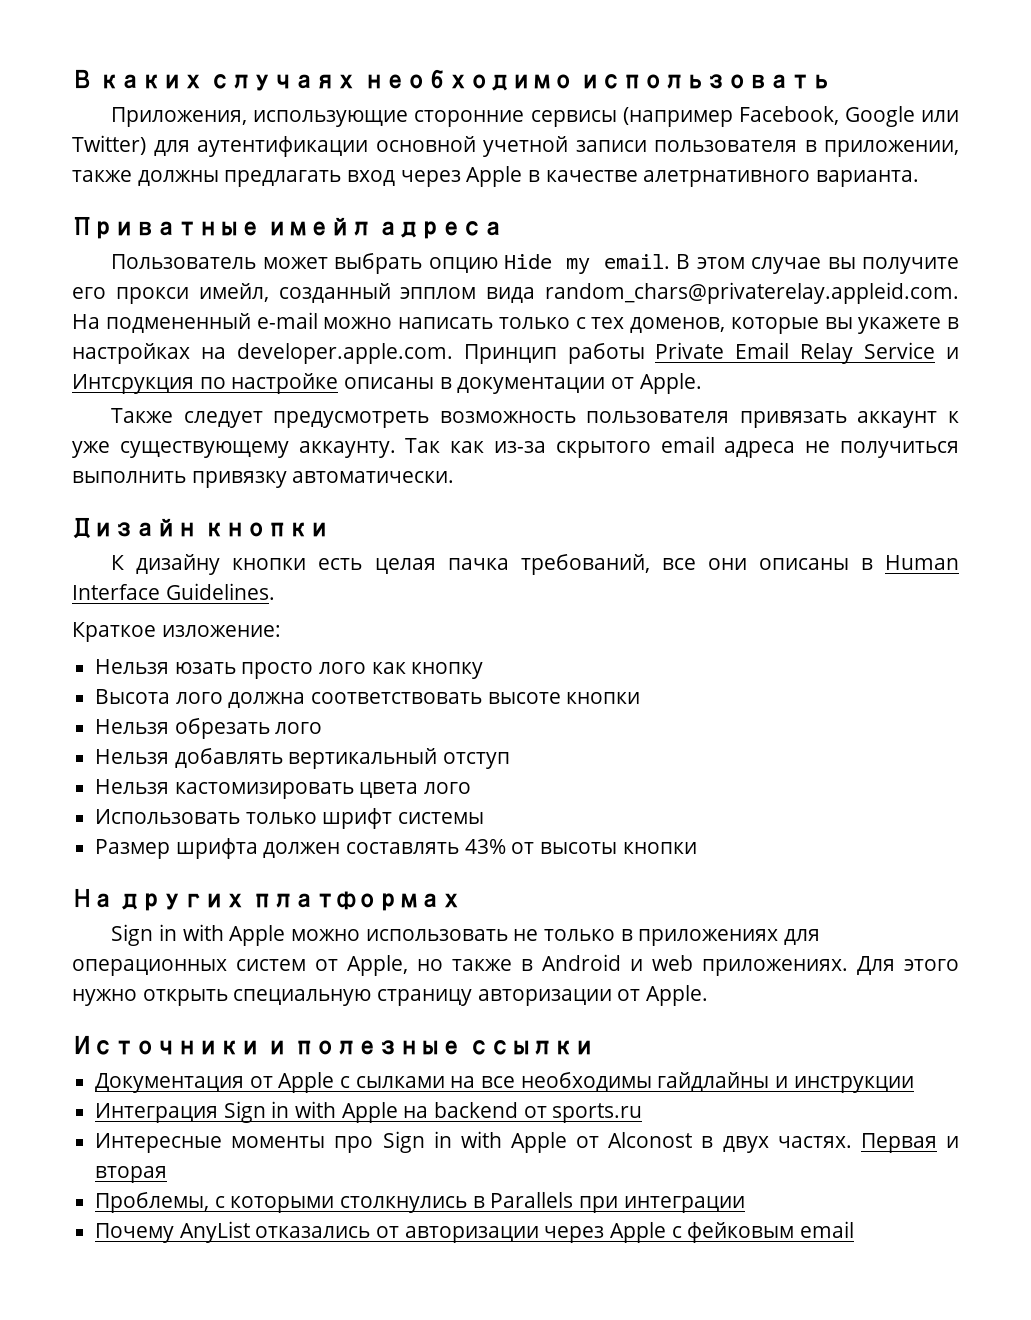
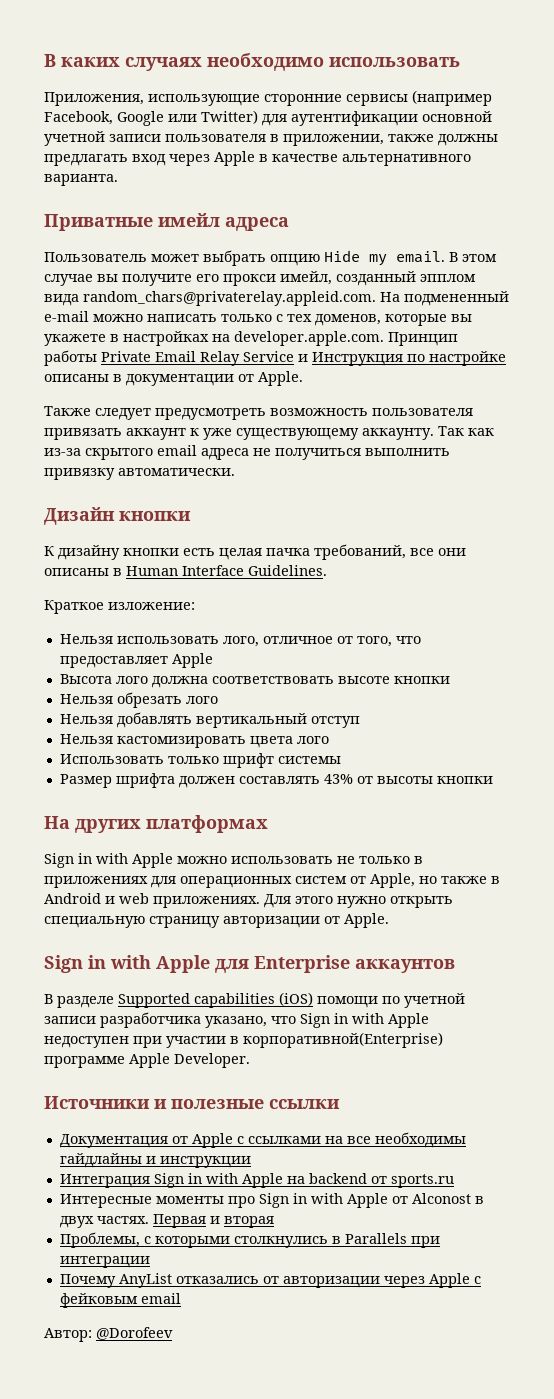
- Приложения, использующие сторонние сервисы (например Facebook, Google или Twitter) для аутентификации основной учетной записи пользователя в приложении, также должны предлагать вход через Apple в качестве алетрнативного варианта.
+ Приложения, использующие сторонние сервисы (например Facebook, Google или Twitter) для аутентификации основной учетной записи пользователя в приложении, также должны предлагать вход через Apple в качестве альтернативного варианта.
- В этом случае вы получите его прокси имейл, созданный эпплом вида random_chars@privaterelay.appleid.com. На подмененный e-mail можно написать только с тех доменов, которые вы укажете в настройках на developer.apple.com. Принцип работы Private Email Relay Service и Интсрукция по настройке описаны в документации от Apple.
+ В этом случае вы получите его прокси имейл, созданный эпплом вида random_chars@privaterelay.appleid.com. На подмененный e-mail можно написать только с тех доменов, которые вы укажете в настройках на developer.apple.com. Принцип работы Private Email Relay Service и Инструкция по настройке описаны в документации от Apple.
- Нельзя юзать просто лого как кнопку
+ Нельзя использовать лого, отличное от того, что предоставляет Apple
+ Sign in with Apple для Enterprise аккаунтов
+ В разделе Supported capabilities (iOS) помощи по учетной записи разработчика указано, что Sign in with Apple недоступен при участии в корпоративной(Enterprise) программе Apple Developer.
- Документация от Apple c сылками на все необходимы гайдлайны и инструкции
+ Документация от Apple c ссылками на все необходимы гайдлайны и инструкции
+ Автор: @Dorofeev

